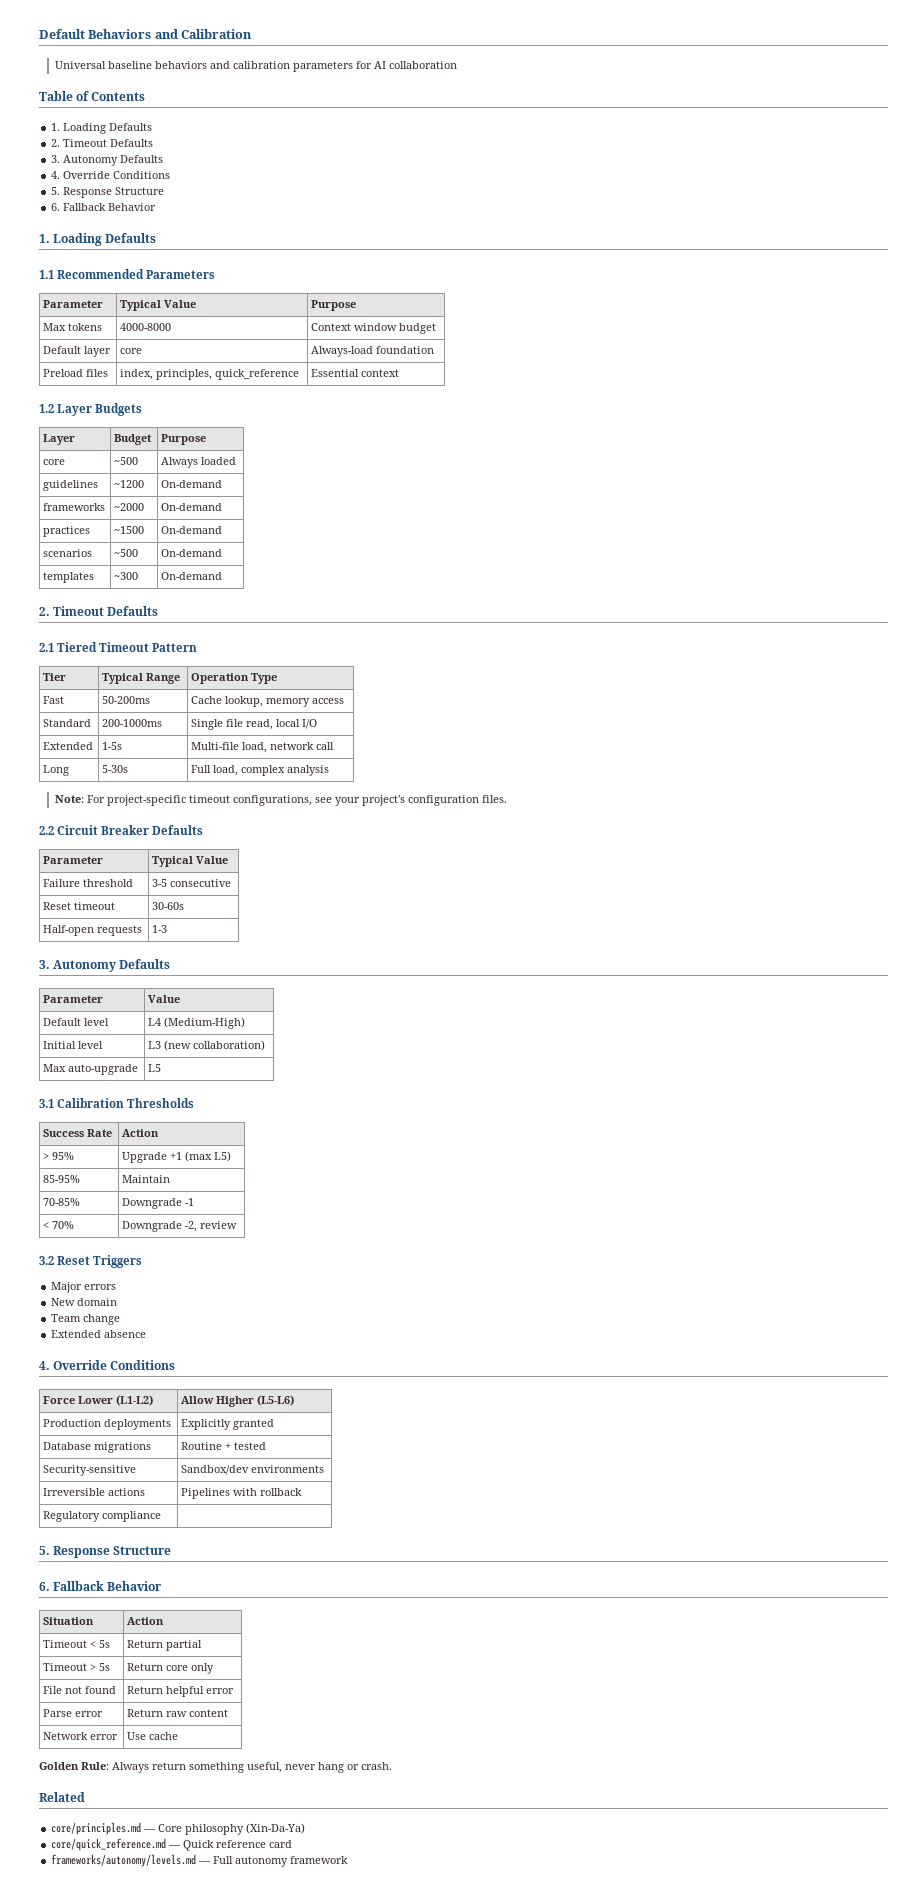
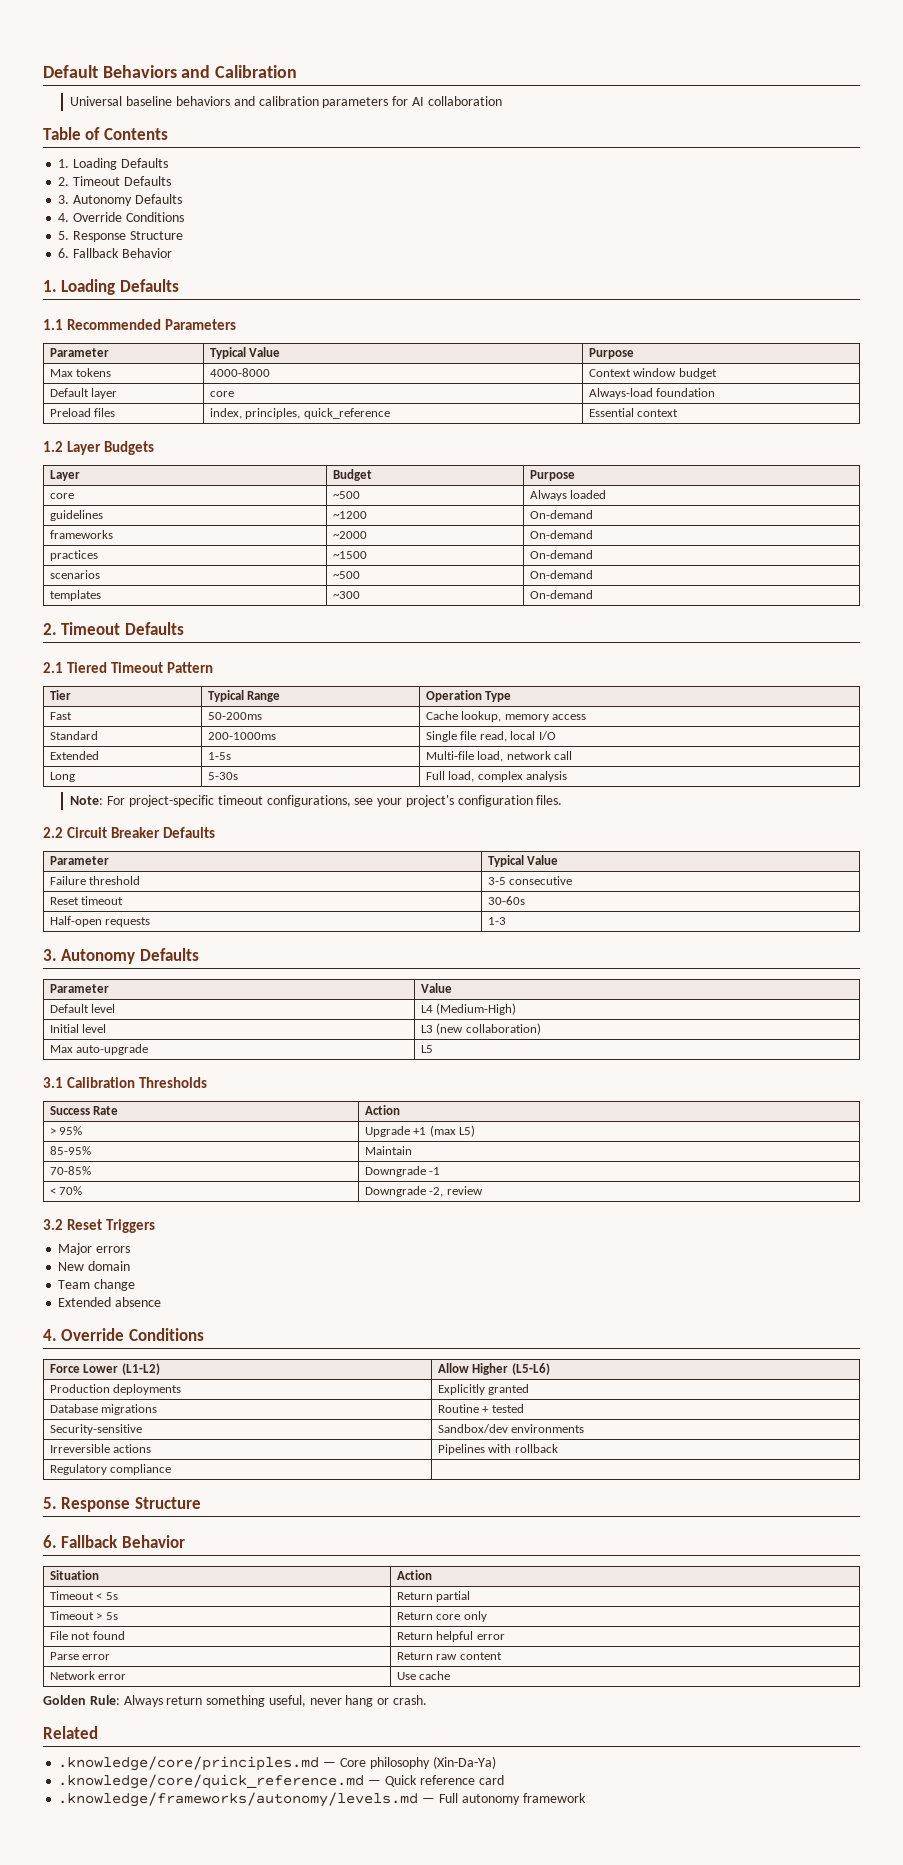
- core/principles.md — Core philosophy (Xin-Da-Ya)
+ .knowledge/core/principles.md — Core philosophy (Xin-Da-Ya)
- core/quick_reference.md — Quick reference card
+ .knowledge/core/quick_reference.md — Quick reference card
- frameworks/autonomy/levels.md — Full autonomy framework
+ .knowledge/frameworks/autonomy/levels.md — Full autonomy framework

